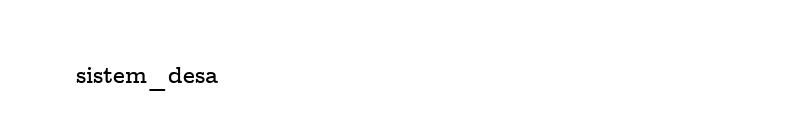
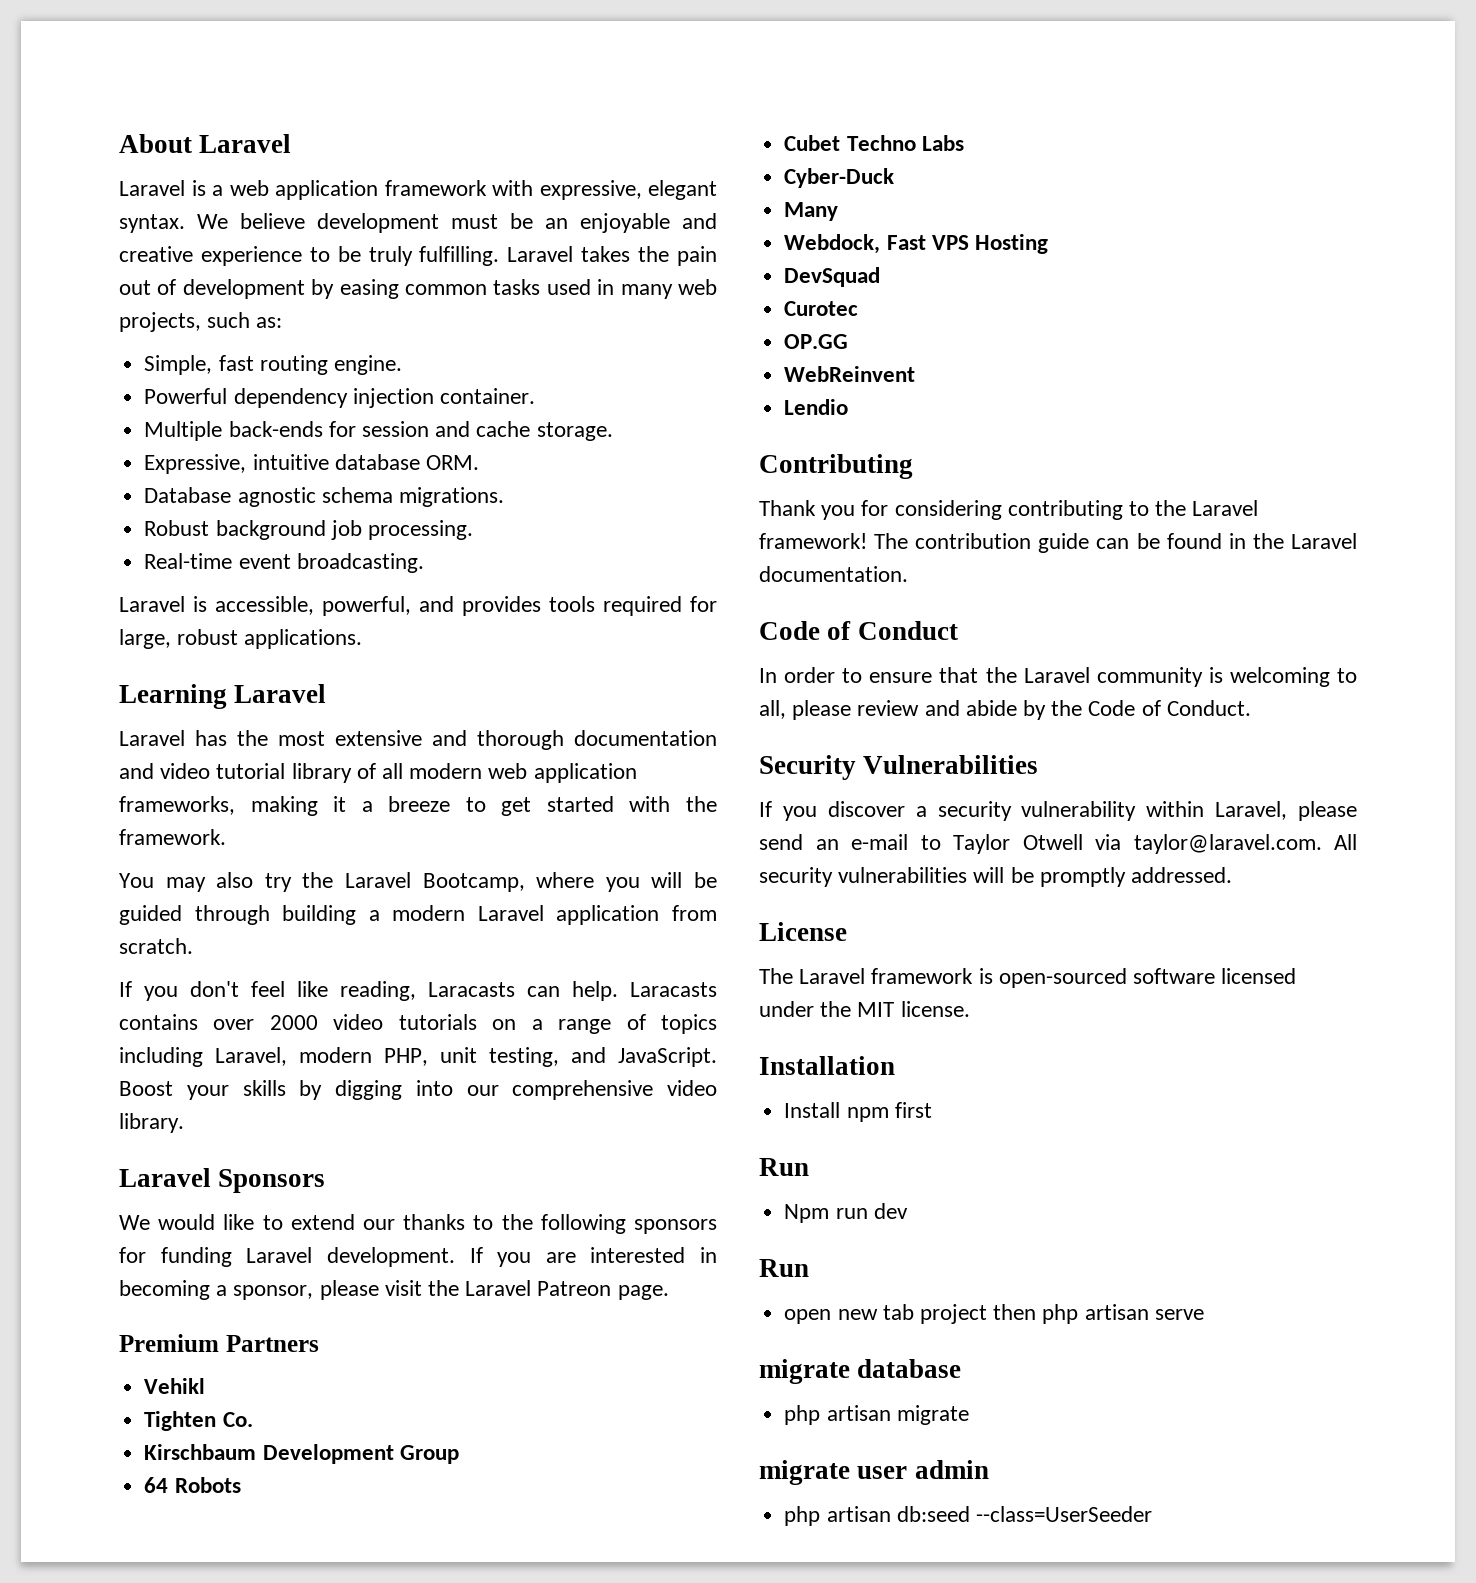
- sistem_desa
+ About Laravel
+ Laravel is a web application framework with expressive, elegant syntax. We believe development must be an enjoyable and creative experience to be truly fulfilling. Laravel takes the pain out of development by easing common tasks used in many web projects, such as:
+ Simple, fast routing engine.
+ Powerful dependency injection container.
+ Multiple back-ends for session and cache storage.
+ Expressive, intuitive database ORM.
+ Database agnostic schema migrations.
+ Robust background job processing.
+ Real-time event broadcasting.
+ Laravel is accessible, powerful, and provides tools required for large, robust applications.
+ Learning Laravel
+ Laravel has the most extensive and thorough documentation and video tutorial library of all modern web application frameworks, making it a breeze to get started with the framework.
+ You may also try the Laravel Bootcamp, where you will be guided through building a modern Laravel application from scratch.
+ If you don't feel like reading, Laracasts can help. Laracasts contains over 2000 video tutorials on a range of topics including Laravel, modern PHP, unit testing, and JavaScript. Boost your skills by digging into our comprehensive video library.
+ Laravel Sponsors
+ We would like to extend our thanks to the following sponsors for funding Laravel development. If you are interested in becoming a sponsor, please visit the Laravel Patreon page.
+ Premium Partners
+ Vehikl
+ Tighten Co.
+ Kirschbaum Development Group
+ 64 Robots
+ Cubet Techno Labs
+ Cyber-Duck
+ Many
+ Webdock, Fast VPS Hosting
+ DevSquad
+ Curotec
+ OP.GG
+ WebReinvent
+ Lendio
+ Contributing
+ Thank you for considering contributing to the Laravel framework! The contribution guide can be found in the Laravel documentation.
+ Code of Conduct
+ In order to ensure that the Laravel community is welcoming to all, please review and abide by the Code of Conduct.
+ Security Vulnerabilities
+ If you discover a security vulnerability within Laravel, please send an e-mail to Taylor Otwell via taylor@laravel.com. All security vulnerabilities will be promptly addressed.
+ License
+ The Laravel framework is open-sourced software licensed under the MIT license.
+ Installation
+ Install npm first
+ Run
+ Npm run dev
+ Run
+ open new tab project then php artisan serve
+ migrate database
+ php artisan migrate
+ migrate user admin
+ php artisan db:seed --class=UserSeeder

